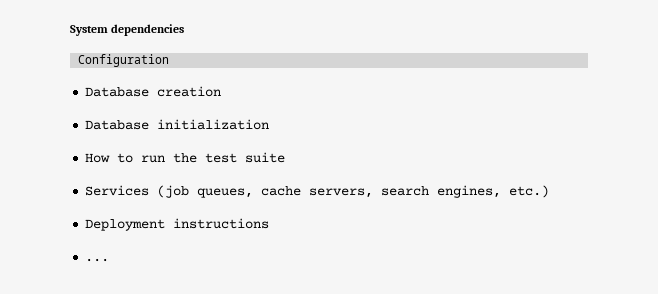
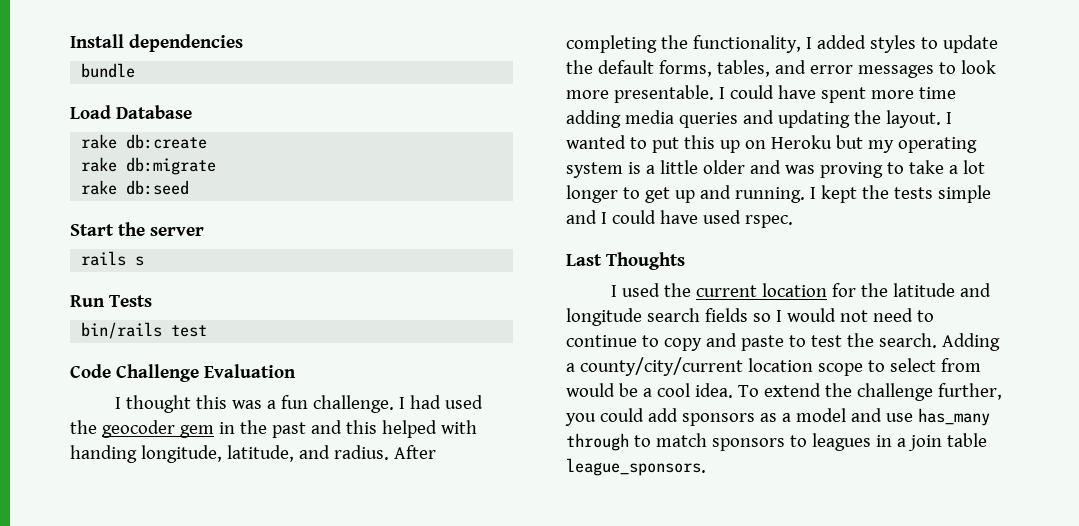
- System dependencies
+ Install dependencies
- Configuration
- Database creation
- Database initialization
- How to run the test suite
- Services (job queues, cache servers, search engines, etc.)
- Deployment instructions
- ...
+ bundle
+ Load Database
+ rake db:create
+ rake db:migrate
+ rake db:seed
+ Start the server
+ rails s
+ Run Tests
+ bin/rails test
+ Code Challenge Evaluation
+ I thought this was a fun challenge. I had used the geocoder gem in the past and this helped with handing longitude, latitude, and radius. After completing the functionality, I added styles to update the default forms, tables, and error messages to look more presentable. I could have spent more time adding media queries and updating the layout. I wanted to put this up on Heroku but my operating system is a little older and was proving to take a lot longer to get up and running. I kept the tests simple and I could have used rspec.
+ Last Thoughts
+ I used the current location for the latitude and longitude search fields so I would not need to continue to copy and paste to test the search. Adding a county/city/current location scope to select from would be a cool idea. To extend the challenge further, you could add sponsors as a model and use has_many through to match sponsors to leagues in a join table league_sponsors.

